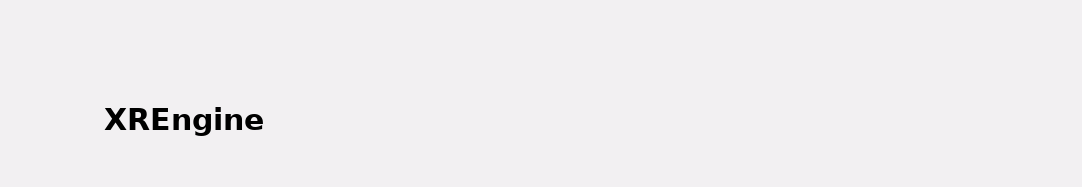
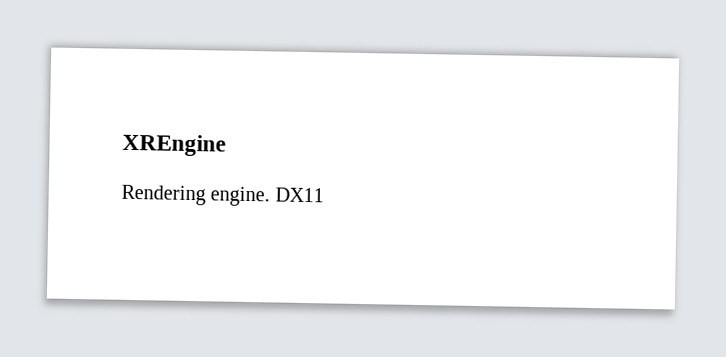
+ Rendering engine. DX11

